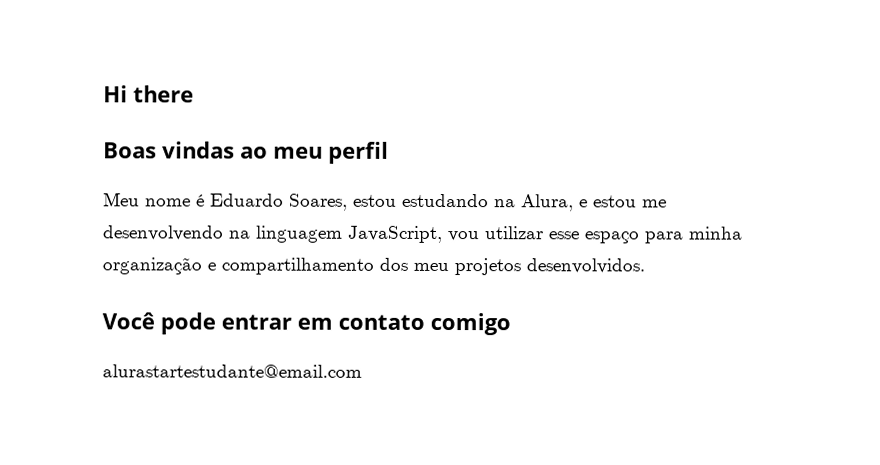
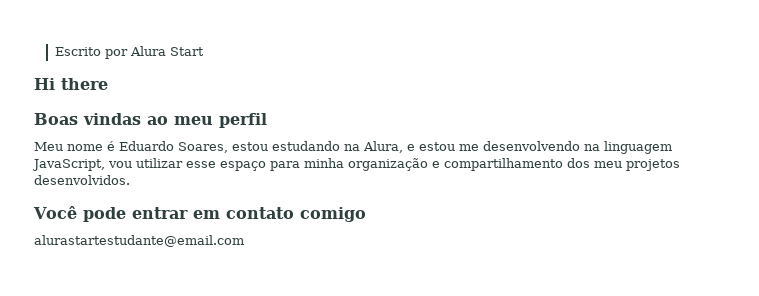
+ Escrito por Alura Start

